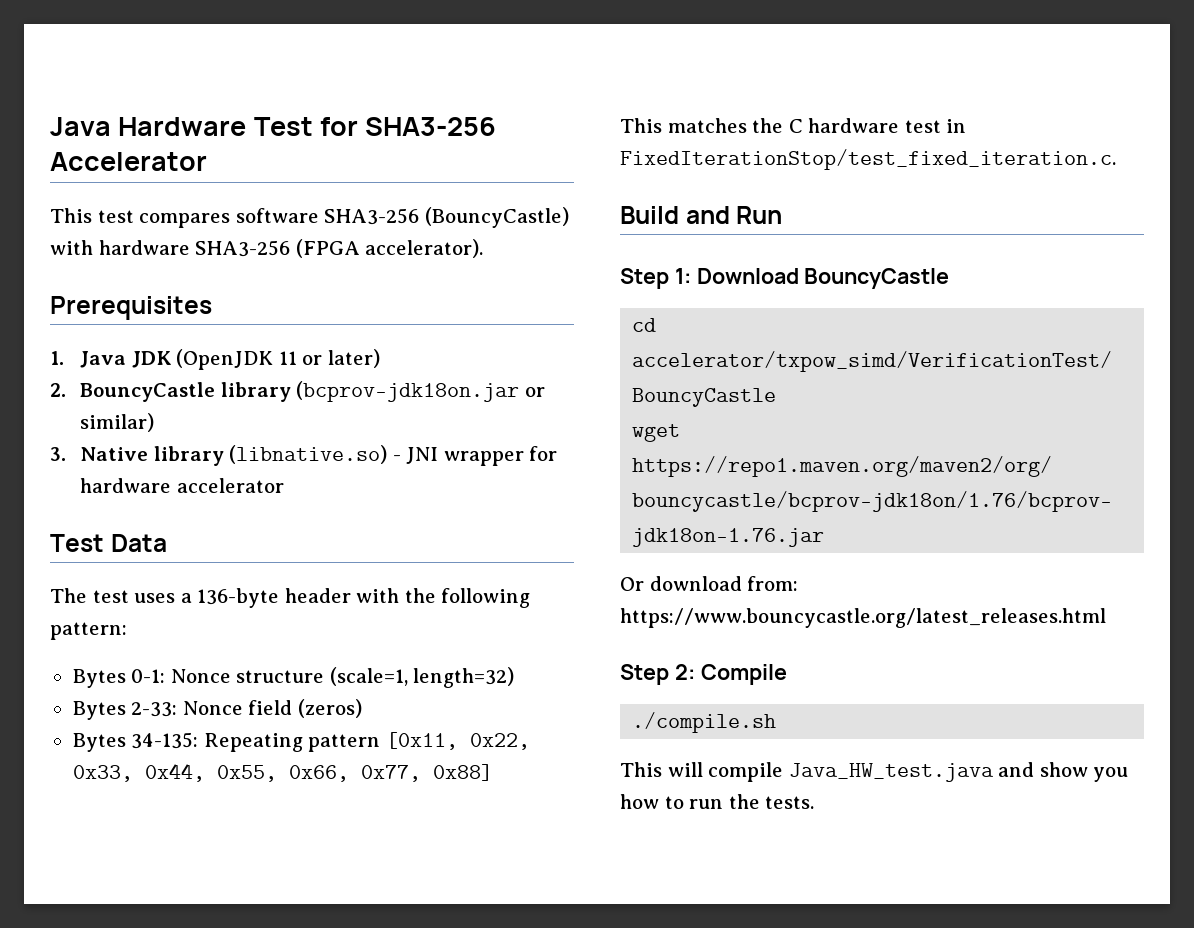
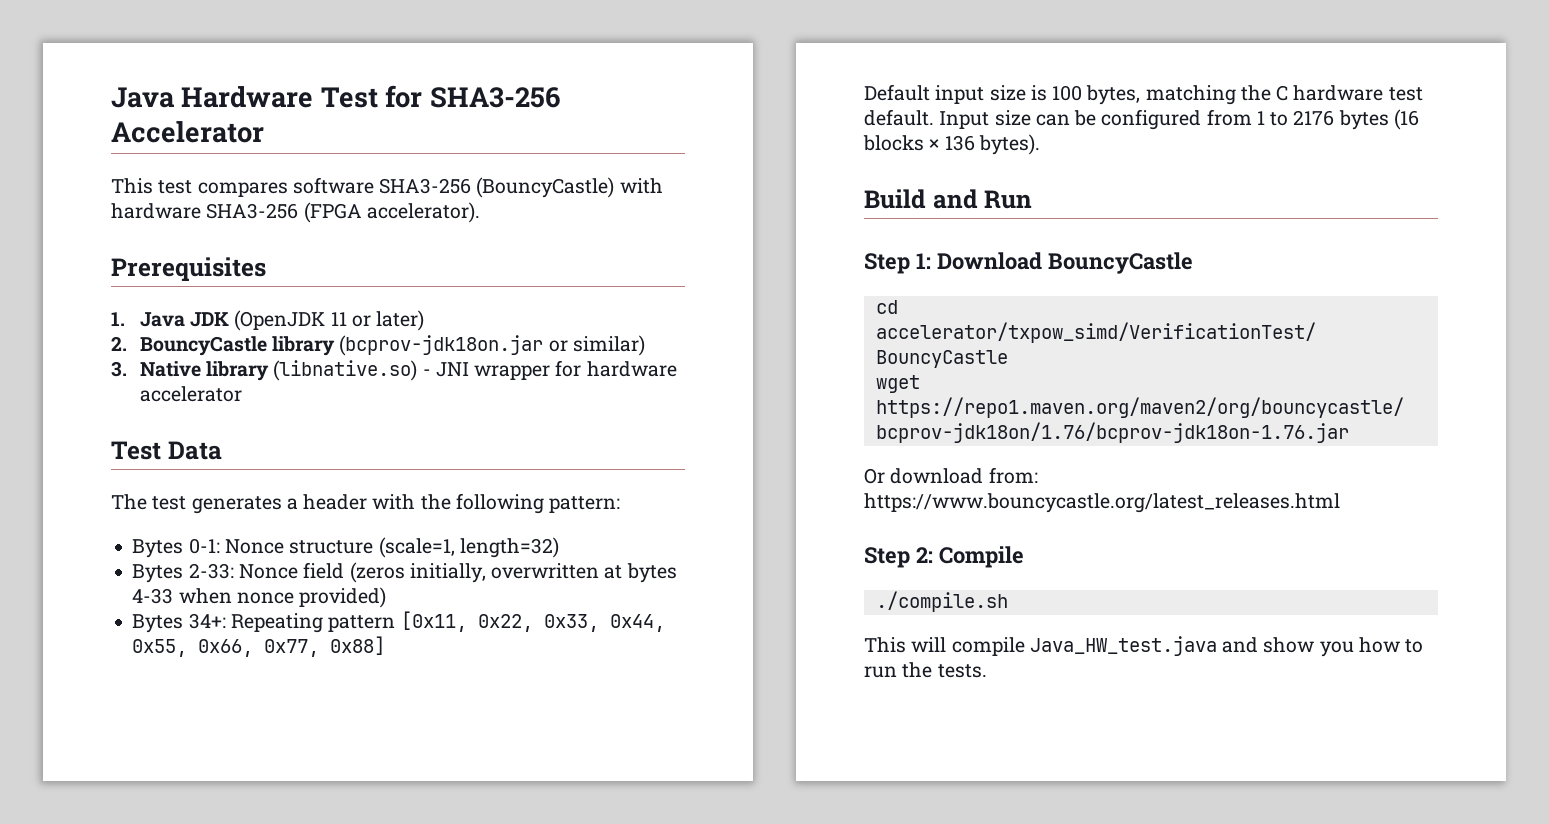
- The test uses a 136-byte header with the following pattern:
+ The test generates a header with the following pattern:
- Bytes 2-33: Nonce field (zeros)
- Bytes 34-135: Repeating pattern [0x11, 0x22, 0x33, 0x44, 0x55, 0x66, 0x77, 0x88]
+ Bytes 2-33: Nonce field (zeros initially, overwritten at bytes 4-33 when nonce provided)
+ Bytes 34+: Repeating pattern [0x11, 0x22, 0x33, 0x44, 0x55, 0x66, 0x77, 0x88]
- This matches the C hardware test in FixedIterationStop/test_fixed_iteration.c.
+ Default input size is 100 bytes, matching the C hardware test default. Input size can be configured from 1 to 2176 bytes (16 blocks × 136 bytes).

